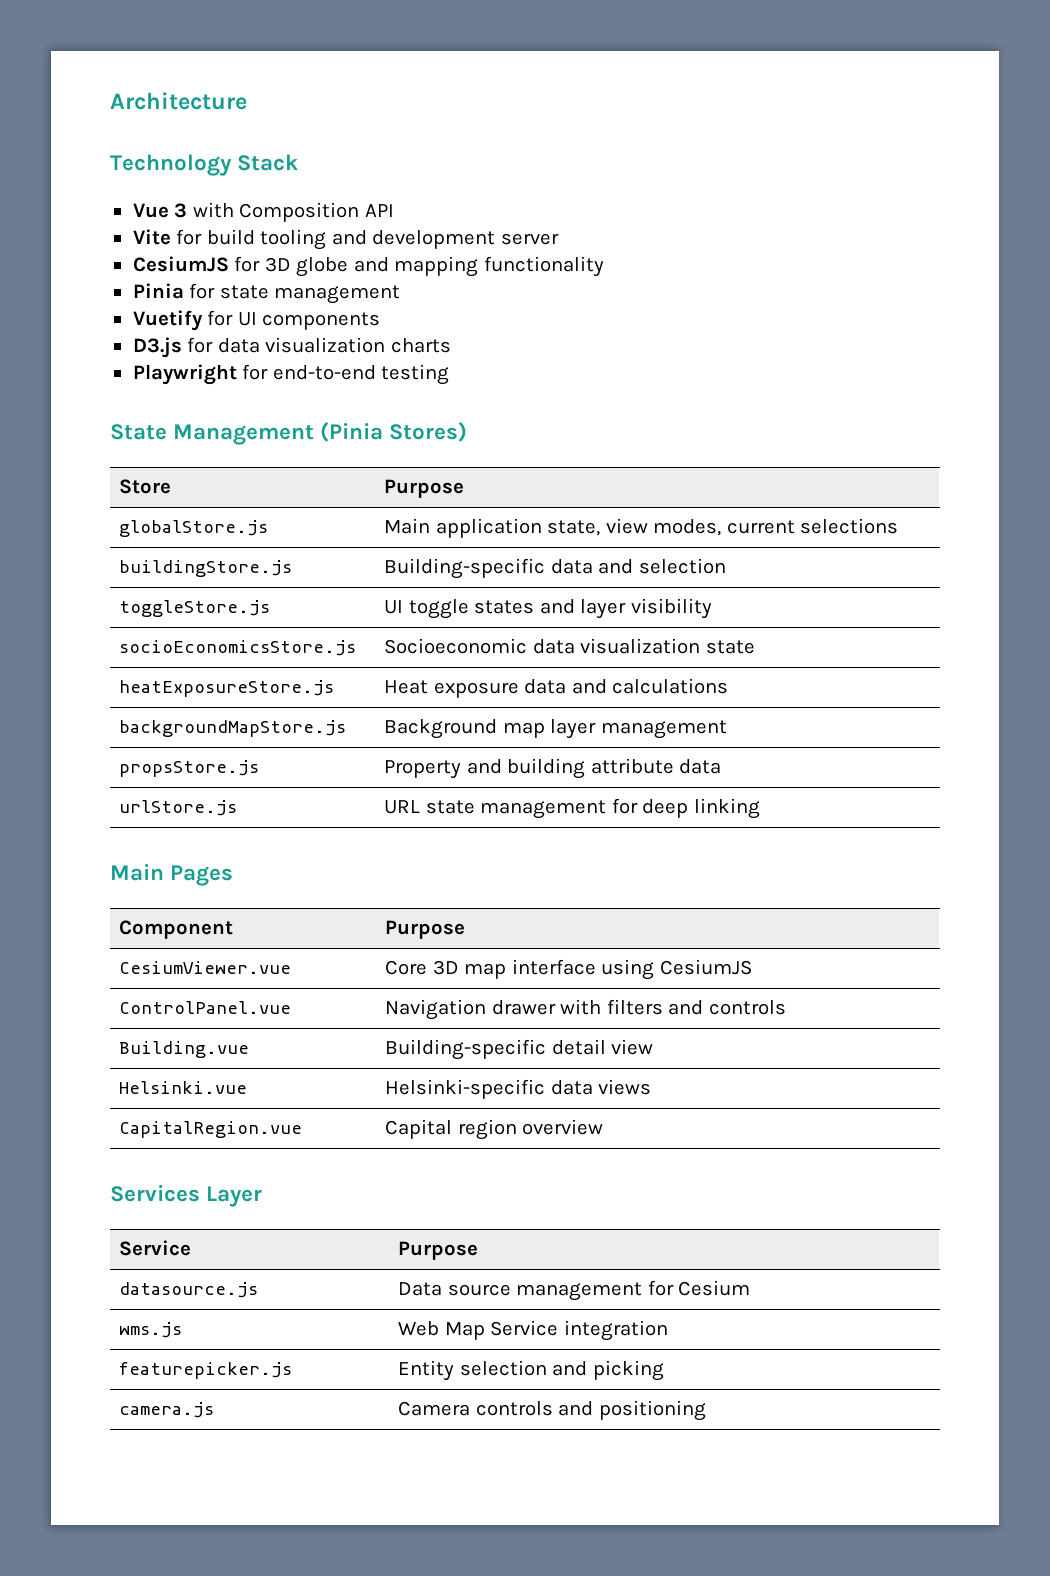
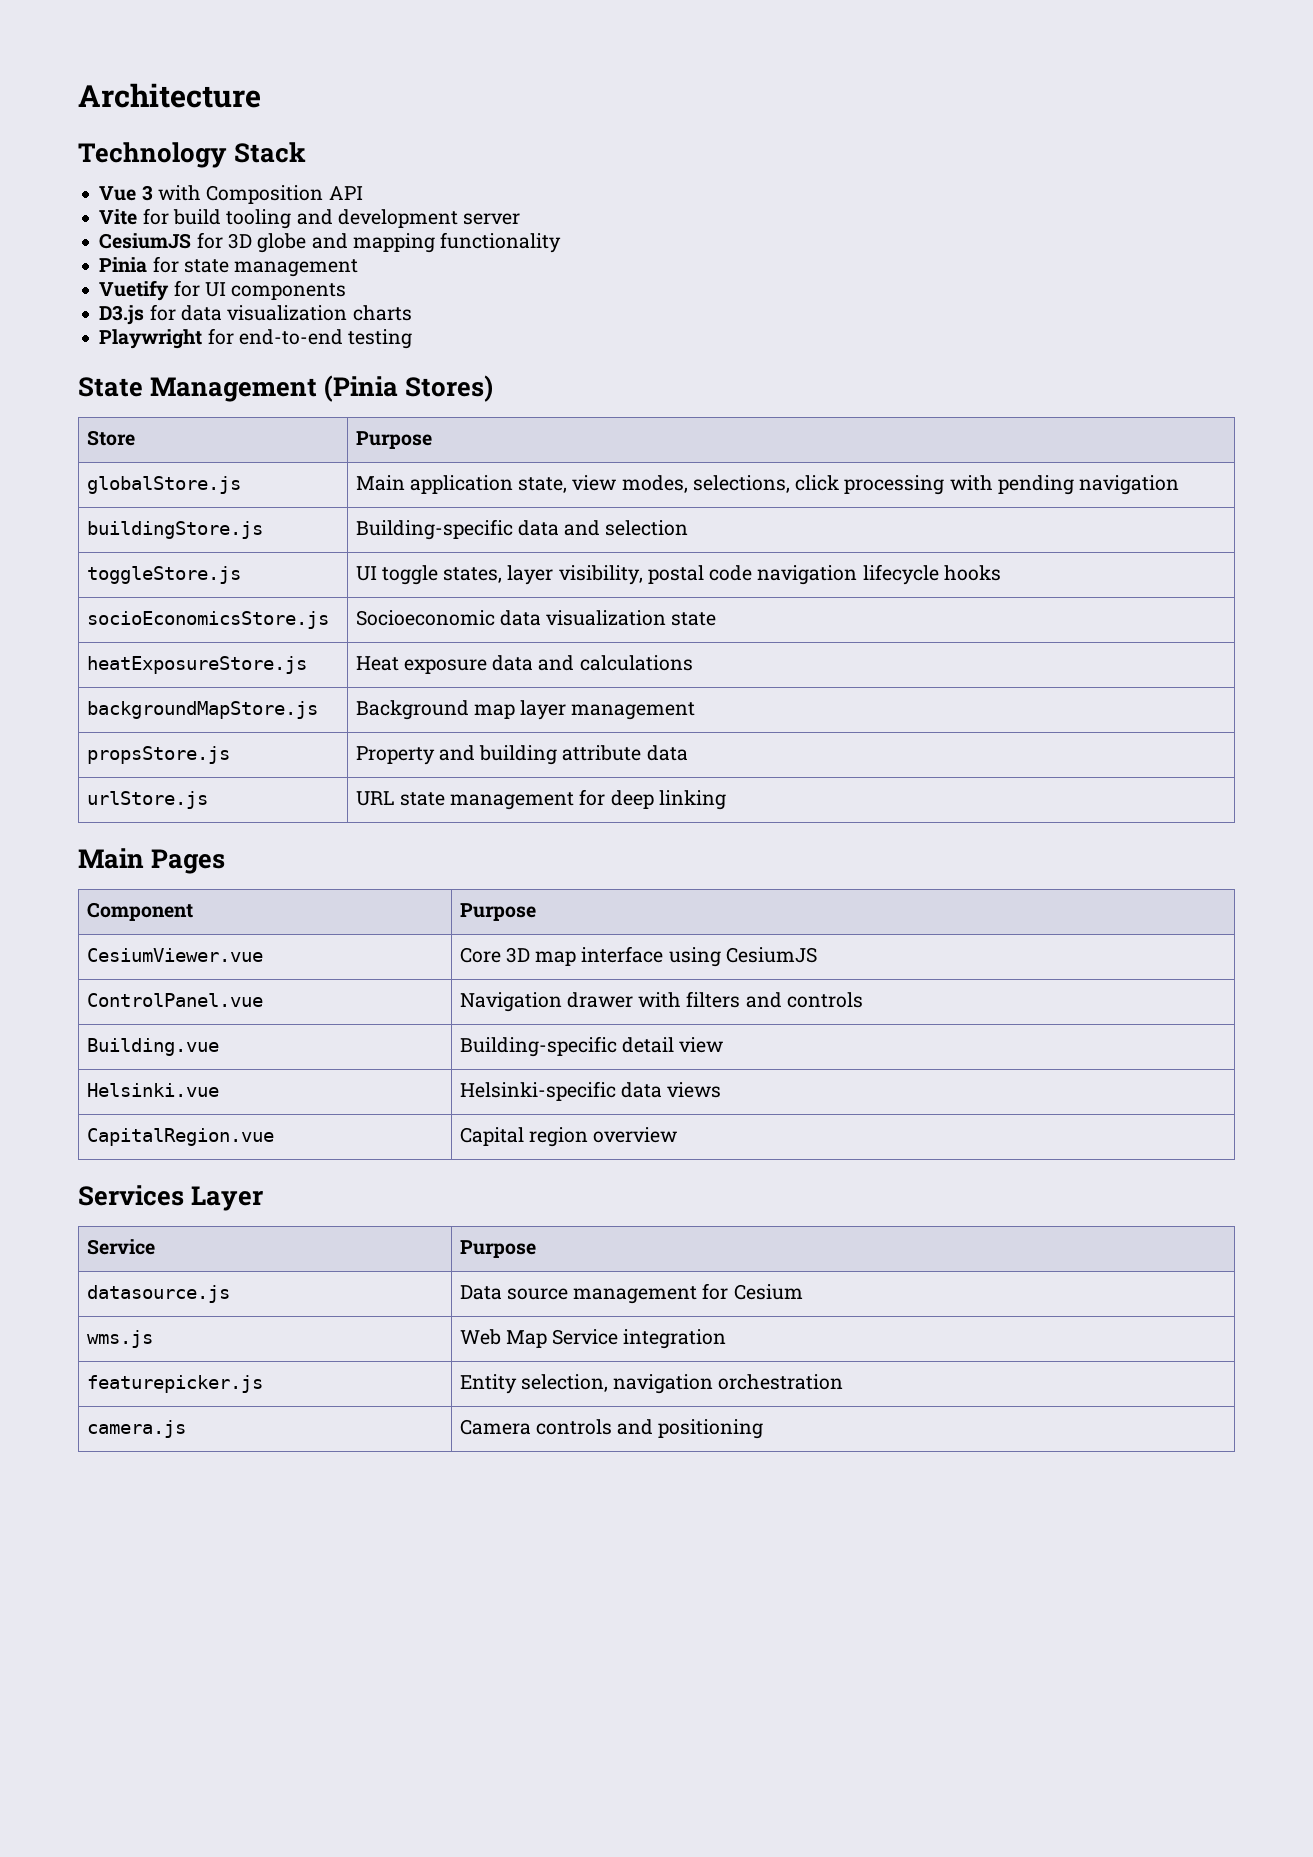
- globalStore.js | Main application state, view modes, current selections
+ globalStore.js | Main application state, view modes, selections, click processing with pending navigation
- toggleStore.js | UI toggle states and layer visibility
+ toggleStore.js | UI toggle states, layer visibility, postal code navigation lifecycle hooks
- featurepicker.js | Entity selection and picking
+ featurepicker.js | Entity selection, navigation orchestration

